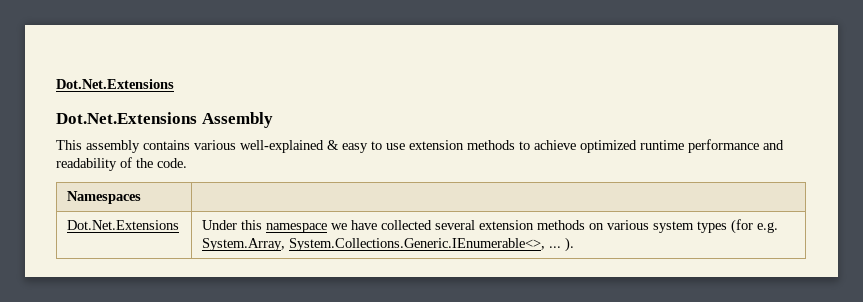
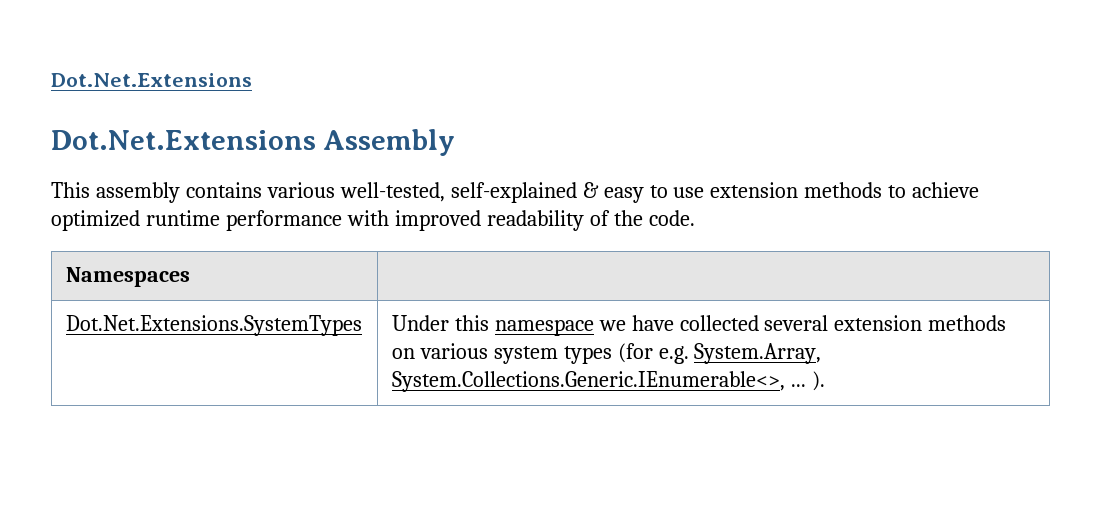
- This assembly contains various well-explained & easy to use extension methods to achieve optimized runtime performance and readability of the code.
+ This assembly contains various well-tested, self-explained & easy to use extension methods to achieve optimized runtime performance with improved readability of the code.
- Dot.Net.Extensions | Under this namespace we have collected several extension methods on various system types (for e.g. System.Array, System.Collections.Generic.IEnumerable<>, ... ).
+ Dot.Net.Extensions.SystemTypes | Under this namespace we have collected several extension methods on various system types (for e.g. System.Array, System.Collections.Generic.IEnumerable<>, ... ).

